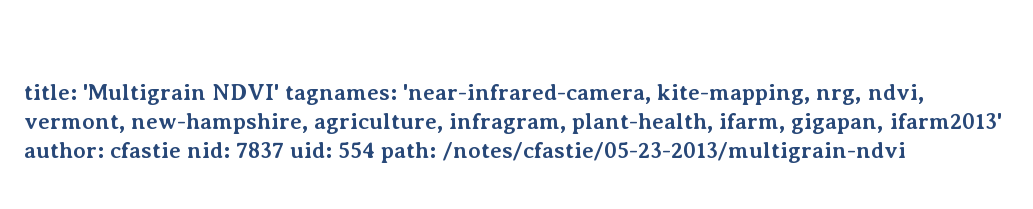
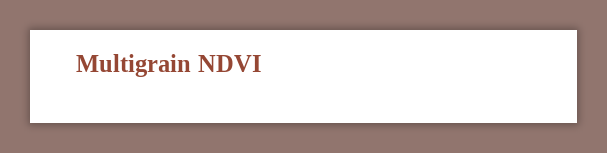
- title: 'Multigrain NDVI' tagnames: 'near-infrared-camera, kite-mapping, nrg, ndvi, vermont, new-hampshire, agriculture, infragram, plant-health, ifarm, gigapan, ifarm2013' author: cfastie nid: 7837 uid: 554 path: /notes/cfastie/05-23-2013/multigrain-ndvi
+ Multigrain NDVI

